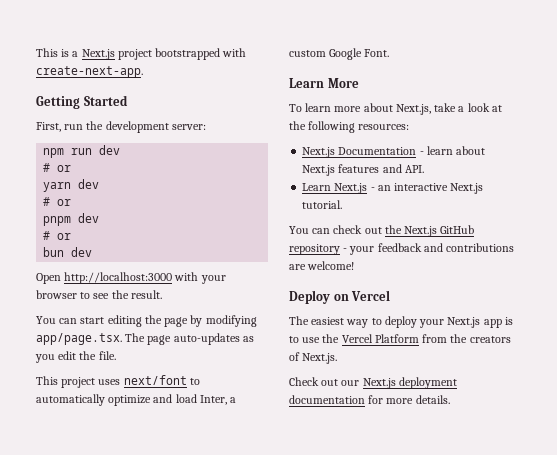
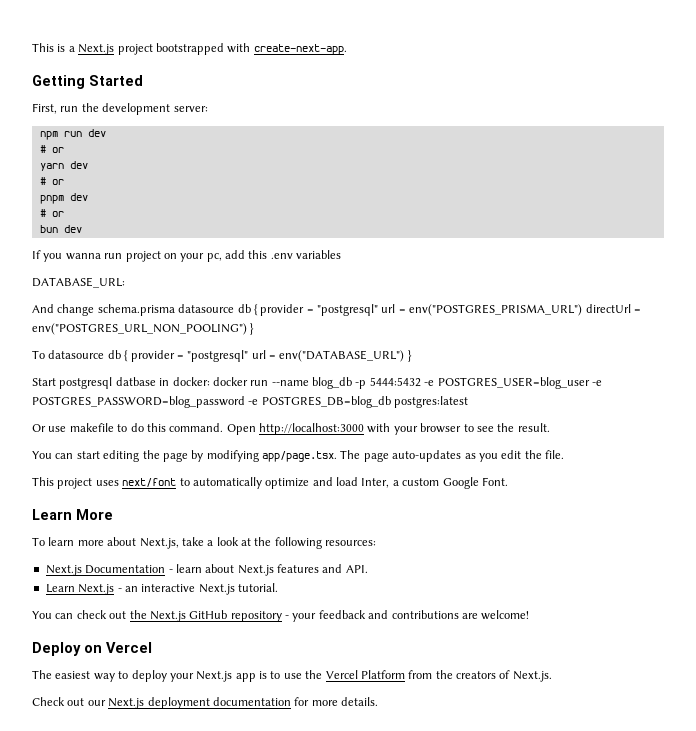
+ If you wanna run project on your pc, add this .env variables
+ DATABASE_URL:
+ And change schema.prisma datasource db { provider = "postgresql" url = env("POSTGRES_PRISMA_URL") directUrl = env("POSTGRES_URL_NON_POOLING") }
+ To datasource db { provider = "postgresql" url = env("DATABASE_URL") }
+ Start postgresql datbase in docker: docker run --name blog_db -p 5444:5432 -e POSTGRES_USER=blog_user -e POSTGRES_PASSWORD=blog_password -e POSTGRES_DB=blog_db postgres:latest
+ Or use makefile to do this command.

